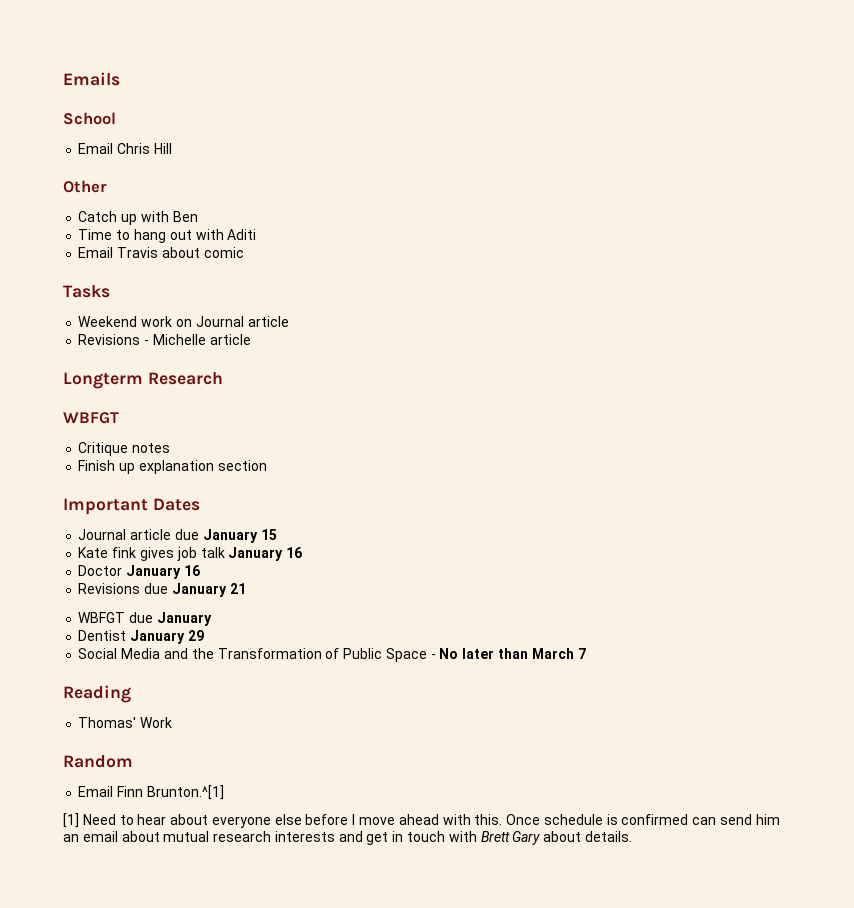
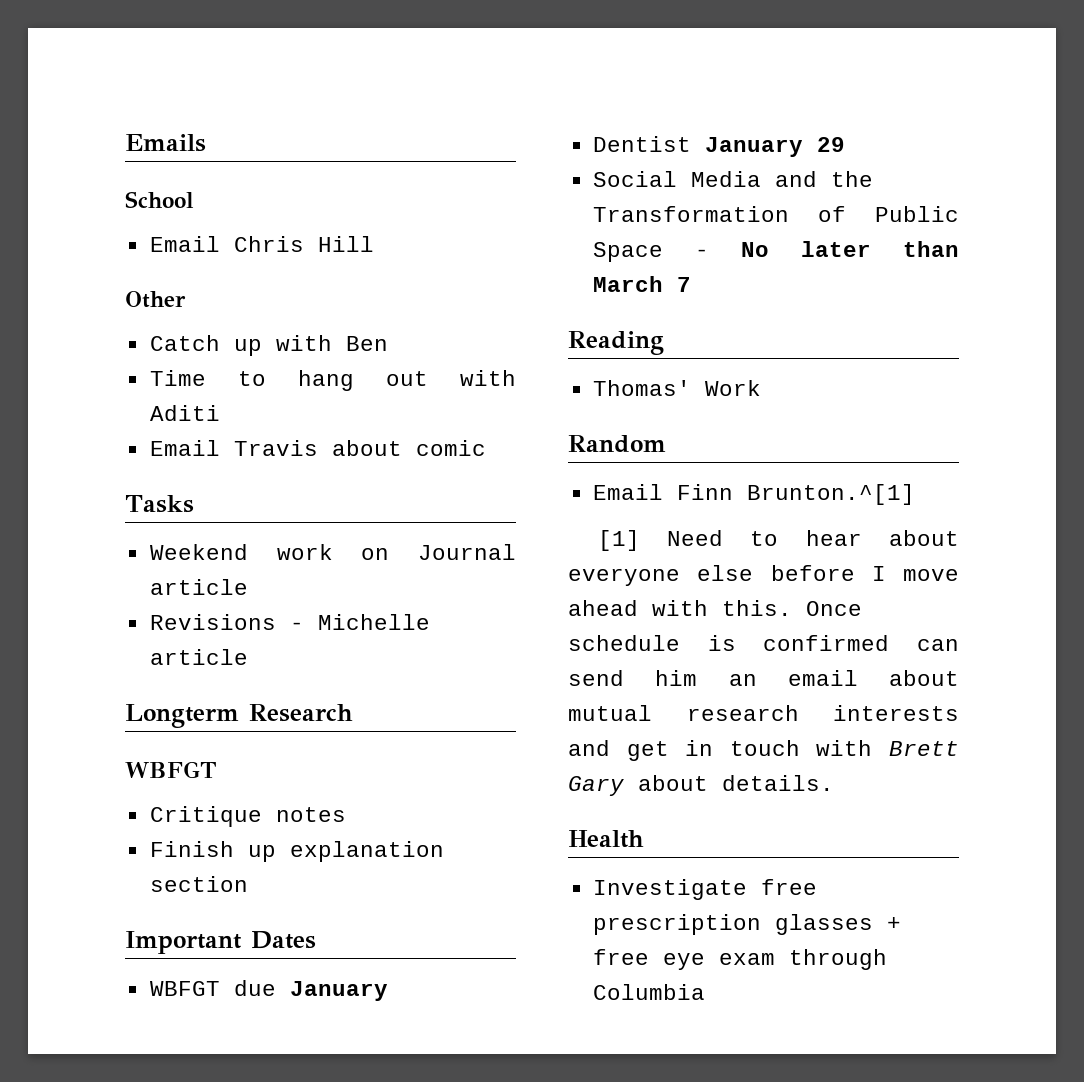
- Journal article due January 15
- Kate fink gives job talk January 16
- Doctor January 16
- Revisions due January 21
+ Health
+ Investigate free prescription glasses + free eye exam through Columbia

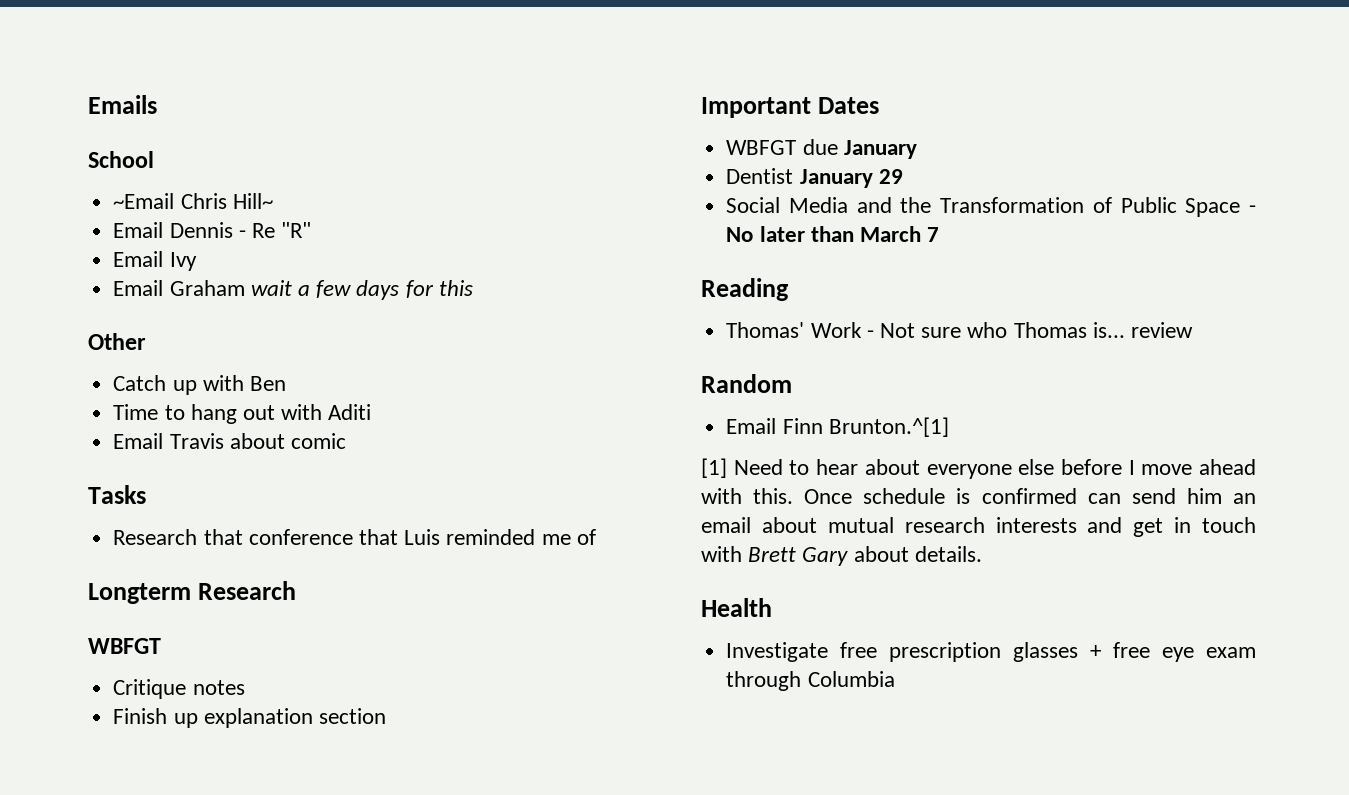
- Email Chris Hill
+ ~Email Chris Hill~
+ Email Dennis - Re "R"
+ Email Ivy
+ Email Graham wait a few days for this
- Weekend work on Journal article
- Revisions - Michelle article
+ Research that conference that Luis reminded me of
- Thomas' Work
+ Thomas' Work - Not sure who Thomas is... review

